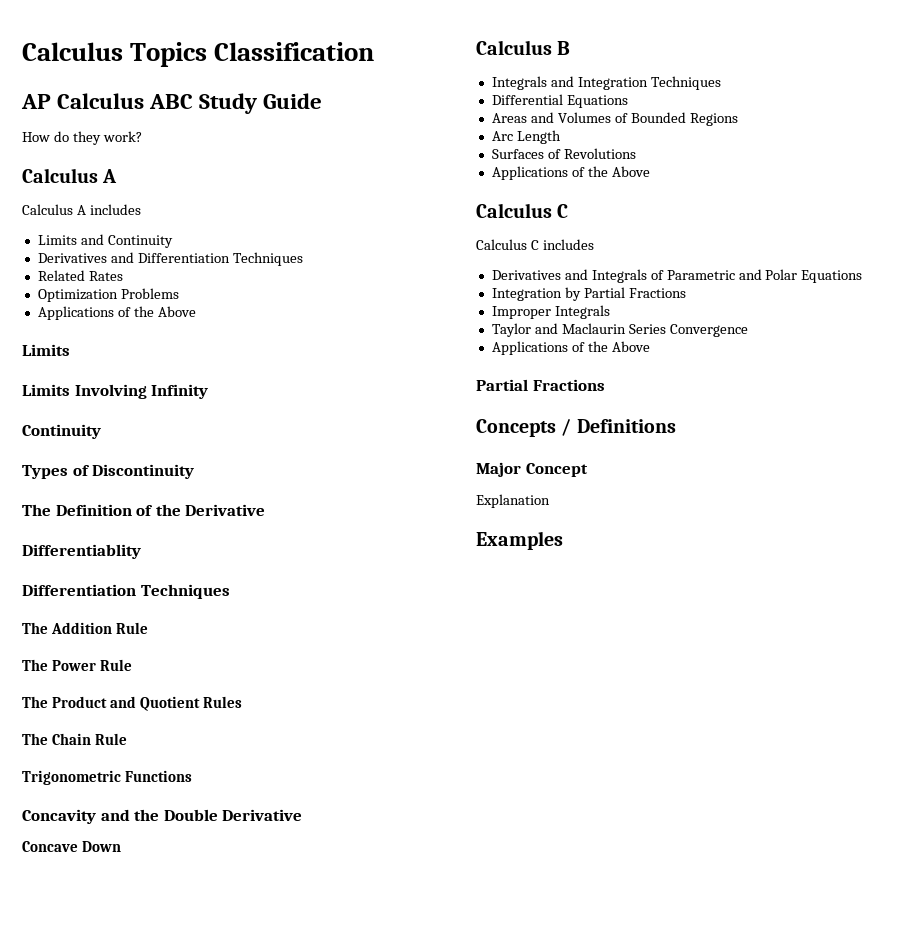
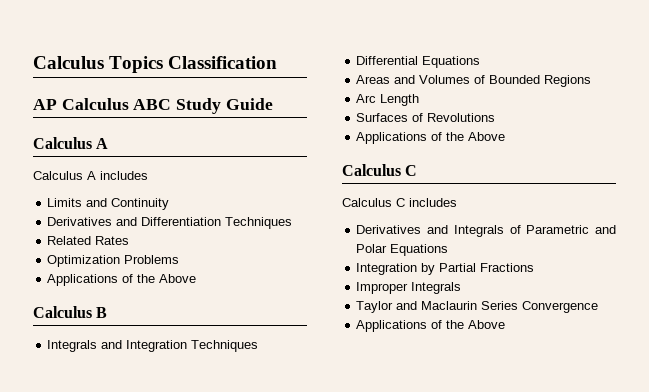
- How do they work?
  Optimization Problems
  Applications of the Above
- Limits
- Limits Involving Infinity
- Continuity
- Types of Discontinuity
- The Definition of the Derivative
- Differentiablity
- Differentiation Techniques
- The Addition Rule
- The Power Rule
- The Product and Quotient Rules
- The Chain Rule
- Trigonometric Functions
- Concavity and the Double Derivative
- Concave Down
  Taylor and Maclaurin Series Convergence
  Applications of the Above
- Partial Fractions
- Concepts / Definitions
- Major Concept
- Explanation
- Examples

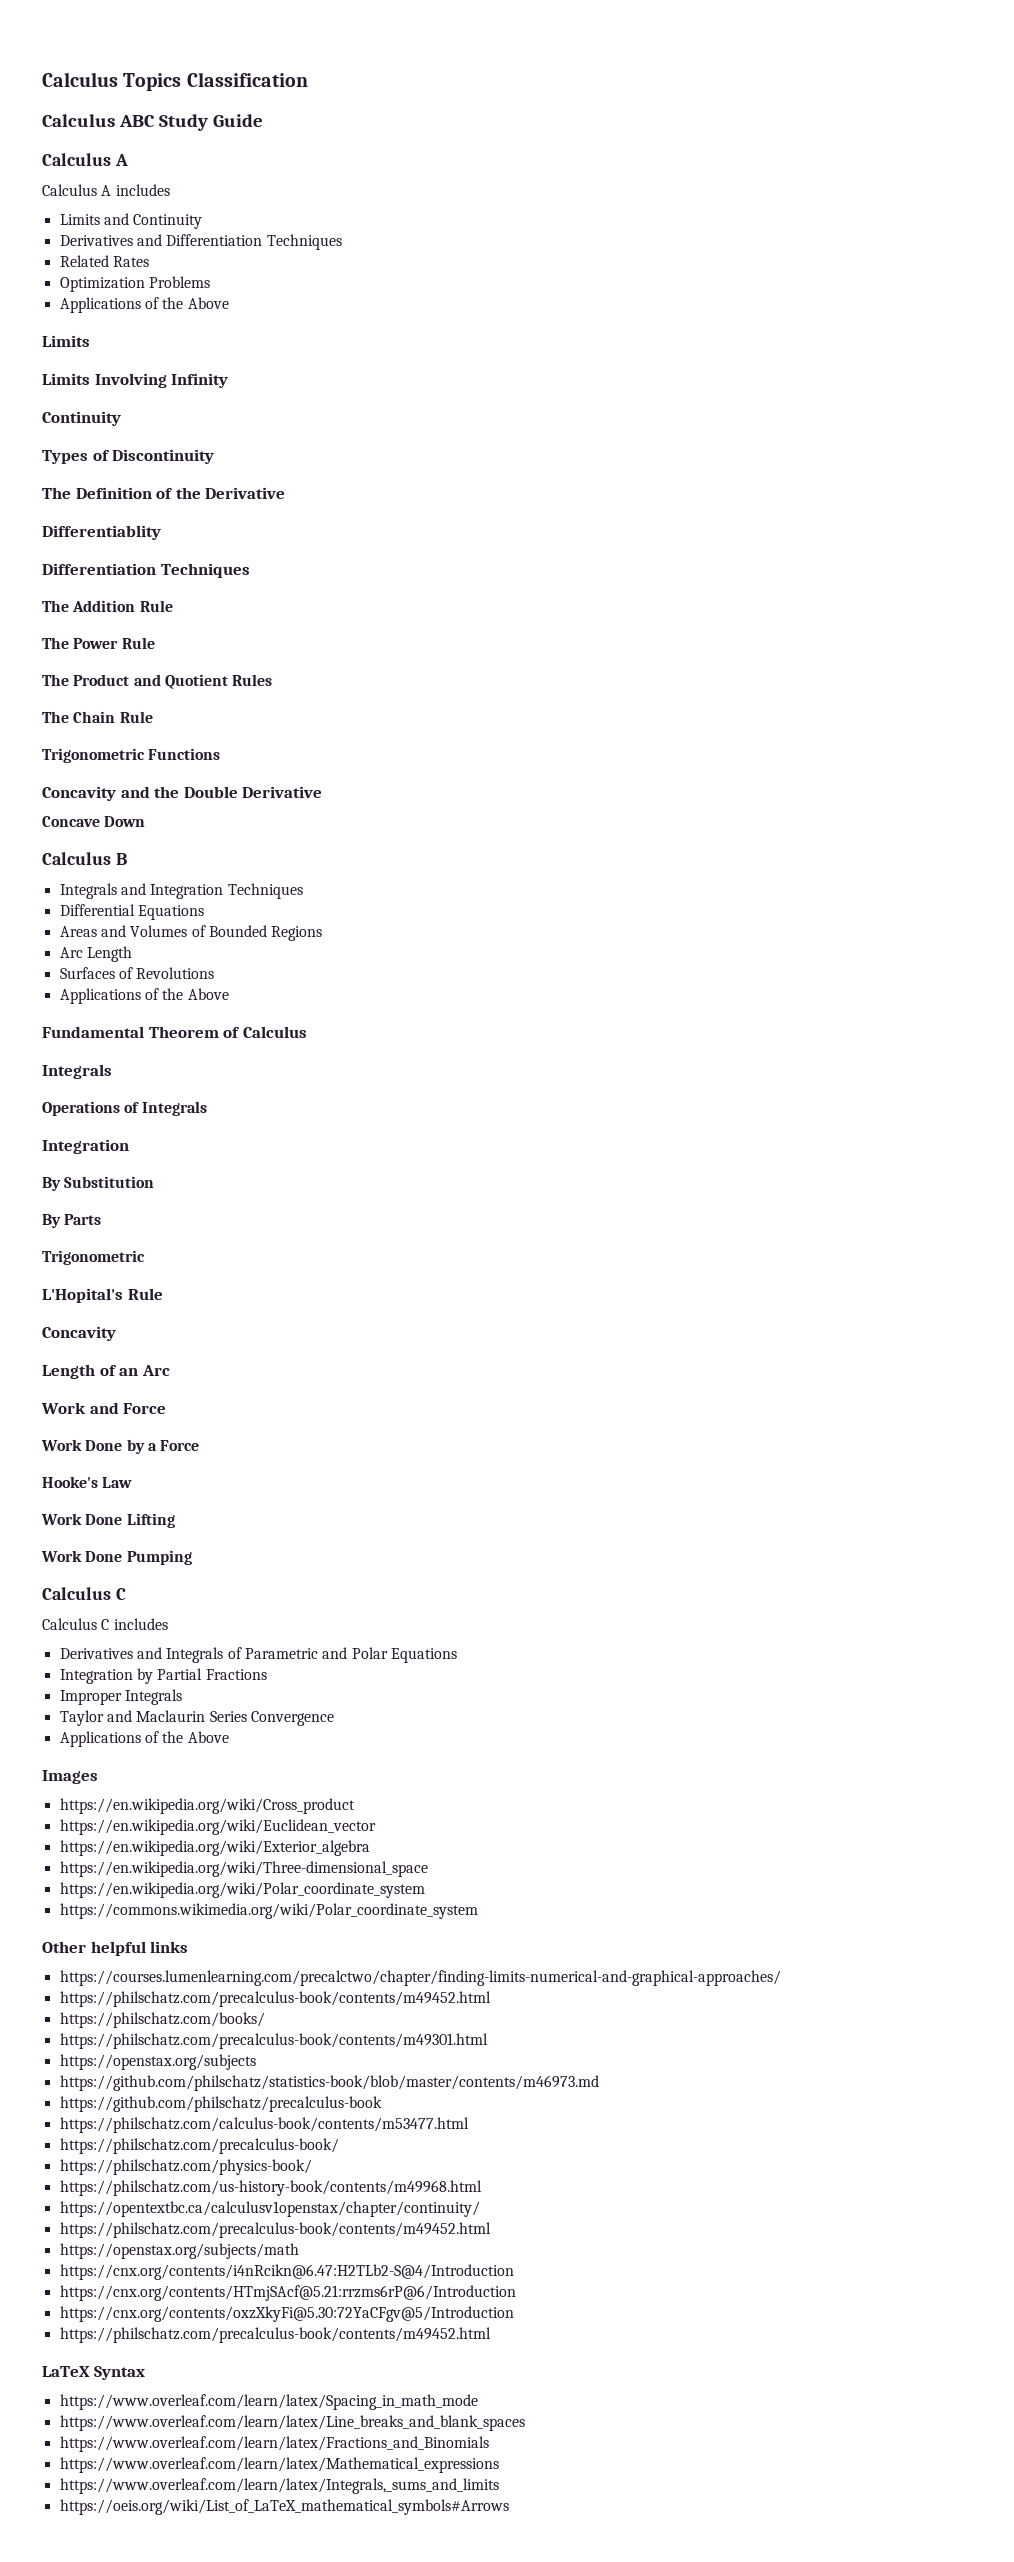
- AP Calculus ABC Study Guide
+ Calculus ABC Study Guide
  Optimization Problems
  Applications of the Above
+ Limits
+ Limits Involving Infinity
+ Continuity
+ Types of Discontinuity
+ The Definition of the Derivative
+ Differentiablity
+ Differentiation Techniques
+ The Addition Rule
+ The Power Rule
+ The Product and Quotient Rules
+ The Chain Rule
+ Trigonometric Functions
+ Concavity and the Double Derivative
+ Concave Down
+ Fundamental Theorem of Calculus
+ Integrals
+ Operations of Integrals
+ Integration
+ By Substitution
+ By Parts
+ Trigonometric
+ L'Hopital's Rule
+ Concavity
+ Length of an Arc
+ Work and Force
+ Work Done by a Force
+ Hooke's Law
+ Work Done Lifting
+ Work Done Pumping
+ Images
+ https://en.wikipedia.org/wiki/Cross_product
+ https://en.wikipedia.org/wiki/Euclidean_vector
+ https://en.wikipedia.org/wiki/Exterior_algebra
+ https://en.wikipedia.org/wiki/Three-dimensional_space
+ https://en.wikipedia.org/wiki/Polar_coordinate_system
+ https://commons.wikimedia.org/wiki/Polar_coordinate_system
+ Other helpful links
+ https://courses.lumenlearning.com/precalctwo/chapter/finding-limits-numerical-and-graphical-approaches/
+ https://philschatz.com/precalculus-book/contents/m49452.html
+ https://philschatz.com/books/
+ https://philschatz.com/precalculus-book/contents/m49301.html
+ https://openstax.org/subjects
+ https://github.com/philschatz/statistics-book/blob/master/contents/m46973.md
+ https://github.com/philschatz/precalculus-book
+ https://philschatz.com/calculus-book/contents/m53477.html
+ https://philschatz.com/precalculus-book/
+ https://philschatz.com/physics-book/
+ https://philschatz.com/us-history-book/contents/m49968.html
+ https://opentextbc.ca/calculusv1openstax/chapter/continuity/
+ https://philschatz.com/precalculus-book/contents/m49452.html
+ https://openstax.org/subjects/math
+ https://cnx.org/contents/i4nRcikn@6.47:H2TLb2-S@4/Introduction
+ https://cnx.org/contents/HTmjSAcf@5.21:rrzms6rP@6/Introduction
+ https://cnx.org/contents/oxzXkyFi@5.30:72YaCFgv@5/Introduction
+ https://philschatz.com/precalculus-book/contents/m49452.html
+ LaTeX Syntax
+ https://www.overleaf.com/learn/latex/Spacing_in_math_mode
+ https://www.overleaf.com/learn/latex/Line_breaks_and_blank_spaces
+ https://www.overleaf.com/learn/latex/Fractions_and_Binomials
+ https://www.overleaf.com/learn/latex/Mathematical_expressions
+ https://www.overleaf.com/learn/latex/Integrals,_sums_and_limits
+ https://oeis.org/wiki/List_of_LaTeX_mathematical_symbols#Arrows

